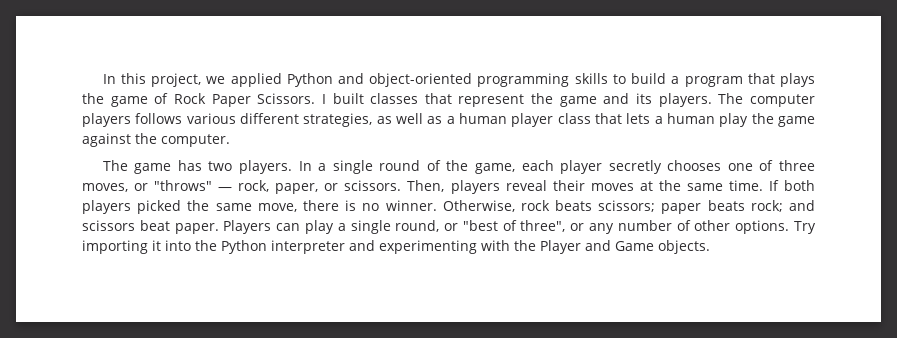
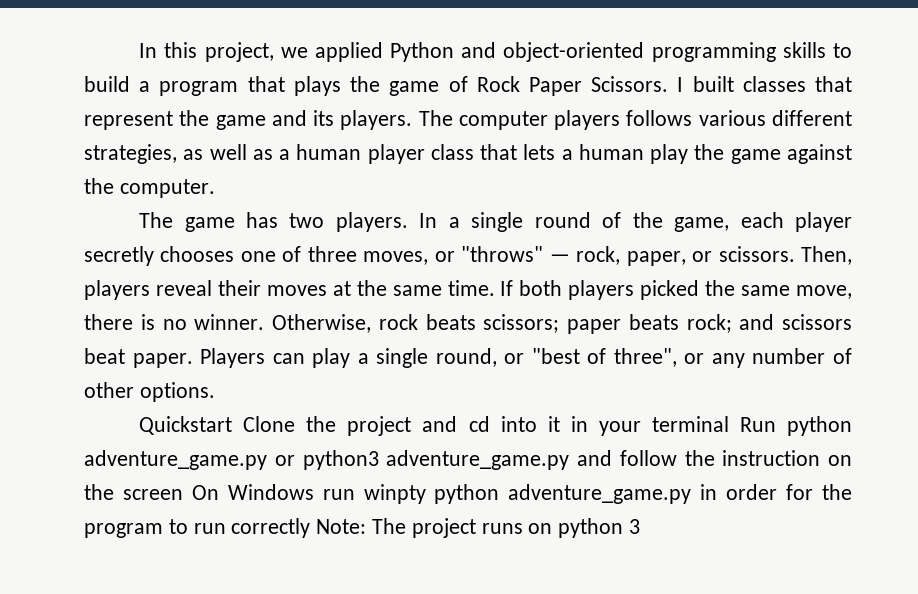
- Players can play a single round, or "best of three", or any number of other options. Try importing it into the Python interpreter and experimenting with the Player and Game objects.
+ Players can play a single round, or "best of three", or any number of other options.
+ Quickstart Clone the project and cd into it in your terminal Run python adventure_game.py or python3 adventure_game.py and follow the instruction on the screen On Windows run winpty python adventure_game.py in order for the program to run correctly Note: The project runs on python 3

